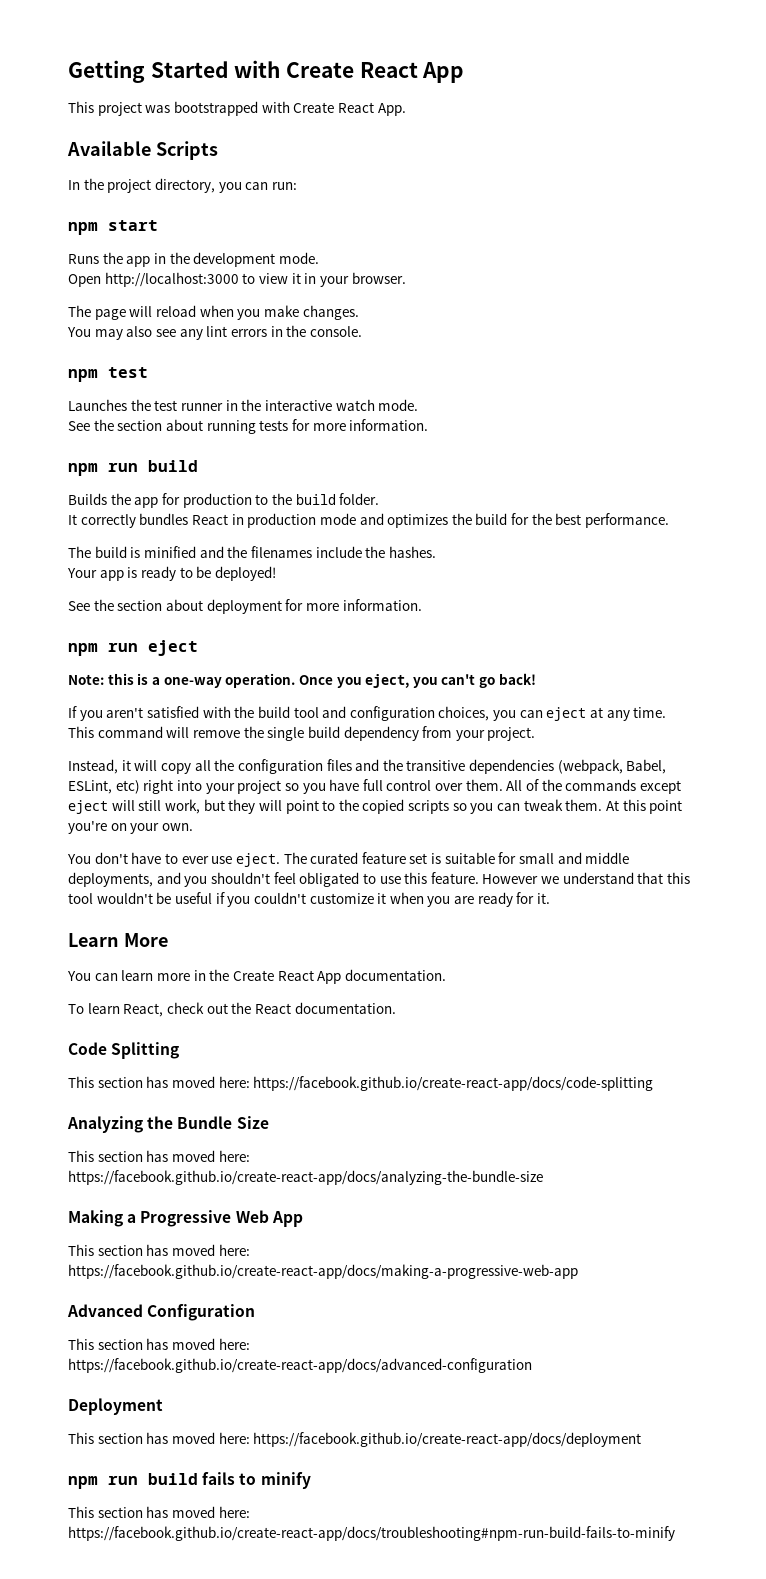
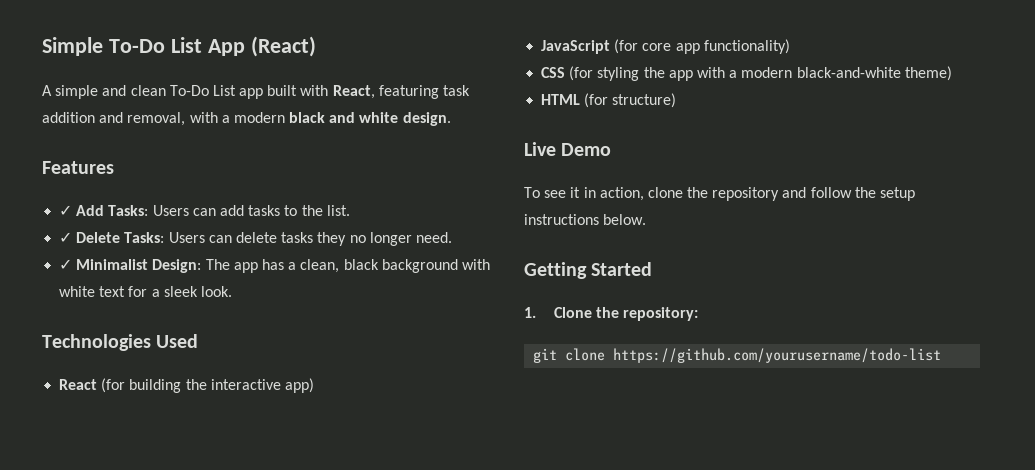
- Getting Started with Create React App
- This project was bootstrapped with Create React App.
- Available Scripts
- In the project directory, you can run:
- npm start
- Runs the app in the development mode.
- Open http://localhost:3000 to view it in your browser.
- The page will reload when you make changes.
- You may also see any lint errors in the console.
- npm test
- Launches the test runner in the interactive watch mode.
- See the section about running tests for more information.
- npm run build
- Builds the app for production to the build folder.
- It correctly bundles React in production mode and optimizes the build for the best performance.
- The build is minified and the filenames include the hashes.
- Your app is ready to be deployed!
- See the section about deployment for more information.
- npm run eject
- Note: this is a one-way operation. Once you eject, you can't go back!
- If you aren't satisfied with the build tool and configuration choices, you can eject at any time. This command will remove the single build dependency from your project.
- Instead, it will copy all the configuration files and the transitive dependencies (webpack, Babel, ESLint, etc) right into your project so you have full control over them. All of the commands except eject will still work, but they will point to the copied scripts so you can tweak them. At this point you're on your own.
- You don't have to ever use eject. The curated feature set is suitable for small and middle deployments, and you shouldn't feel obligated to use this feature. However we understand that this tool wouldn't be useful if you couldn't customize it when you are ready for it.
- Learn More
- You can learn more in the Create React App documentation.
- To learn React, check out the React documentation.
- Code Splitting
- This section has moved here: https://facebook.github.io/create-react-app/docs/code-splitting
- Analyzing the Bundle Size
- This section has moved here: https://facebook.github.io/create-react-app/docs/analyzing-the-bundle-size
- Making a Progressive Web App
- This section has moved here: https://facebook.github.io/create-react-app/docs/making-a-progressive-web-app
- Advanced Configuration
- This section has moved here: https://facebook.github.io/create-react-app/docs/advanced-configuration
- Deployment
- This section has moved here: https://facebook.github.io/create-react-app/docs/deployment
- npm run build fails to minify
- This section has moved here: https://facebook.github.io/create-react-app/docs/troubleshooting#npm-run-build-fails-to-minify
+ Simple To-Do List App (React)
+ A simple and clean To-Do List app built with React, featuring task addition and removal, with a modern black and white design.
+ Features
+ ✓ Add Tasks: Users can add tasks to the list.
+ ✓ Delete Tasks: Users can delete tasks they no longer need.
+ ✓ Minimalist Design: The app has a clean, black background with white text for a sleek look.
+ Technologies Used
+ React (for building the interactive app)
+ JavaScript (for core app functionality)
+ CSS (for styling the app with a modern black-and-white theme)
+ HTML (for structure)
+ Live Demo
+ To see it in action, clone the repository and follow the setup instructions below.
+ Getting Started
+ 1. Clone the repository:
+ git clone https://github.com/yourusername/todo-list

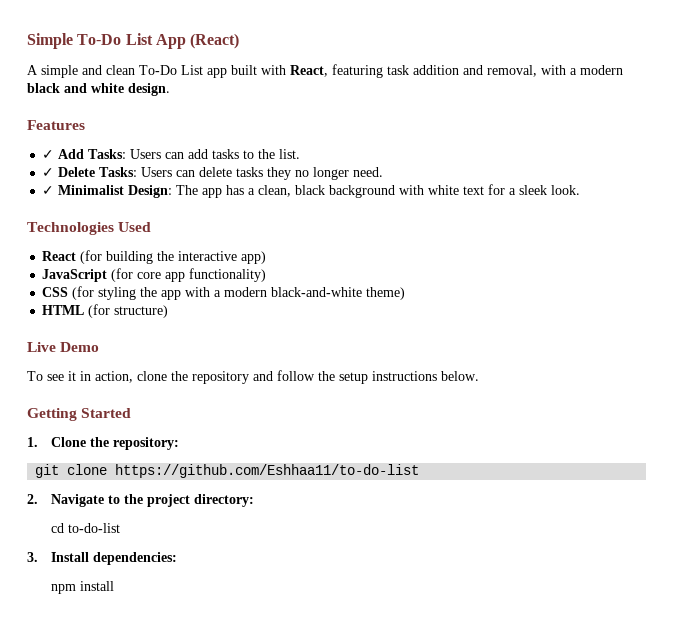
- git clone https://github.com/yourusername/todo-list
+ git clone https://github.com/Eshhaa11/to-do-list
+ 2. Navigate to the project directory:
+ cd to-do-list
+ 3. Install dependencies:
+ npm install

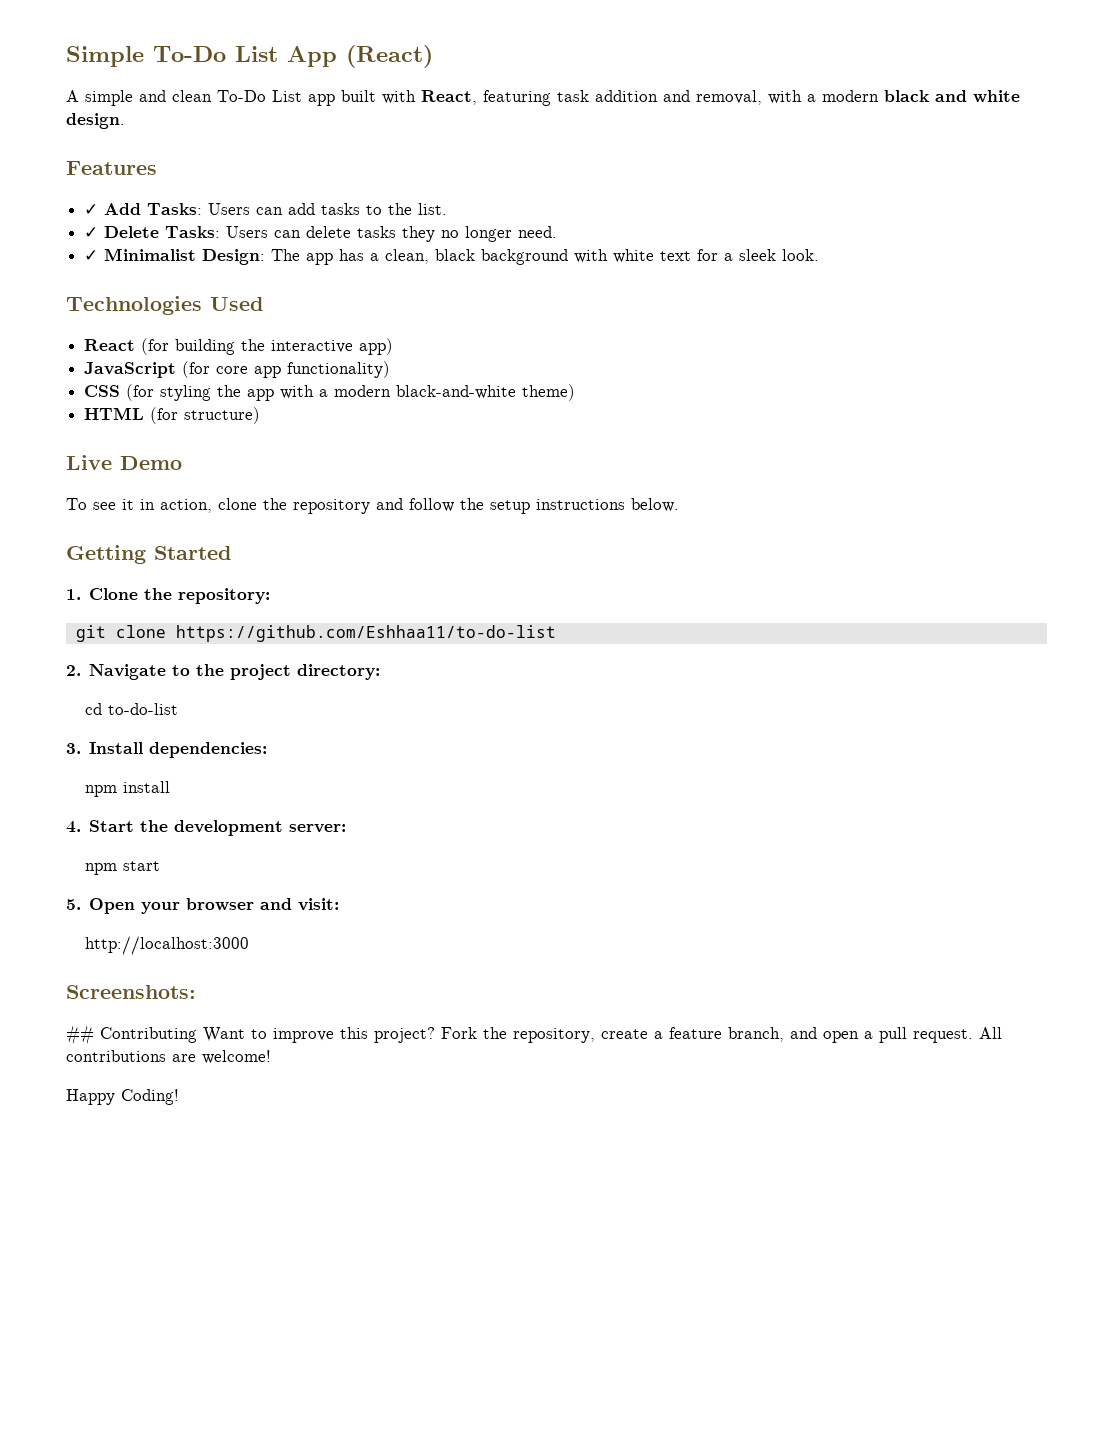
+ 4. Start the development server:
+ npm start
+ 5. Open your browser and visit:
+ http://localhost:3000
+ Screenshots:
+ ## Contributing Want to improve this project? Fork the repository, create a feature branch, and open a pull request. All contributions are welcome!
+ Happy Coding!

